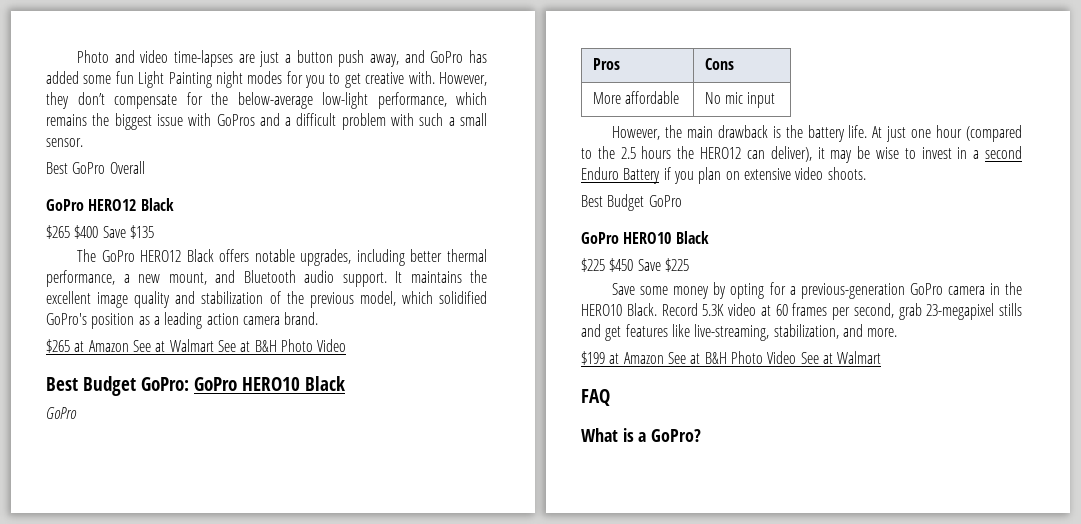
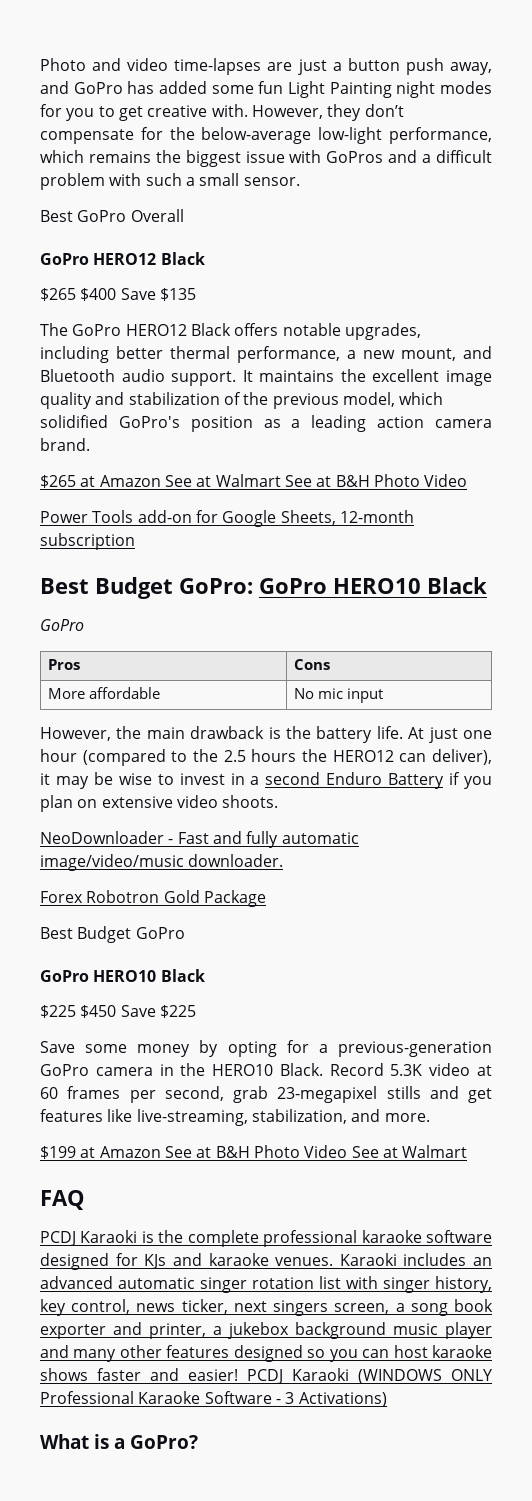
+ Power Tools add-on for Google Sheets, 12-month subscription
+ NeoDownloader - Fast and fully automatic image/video/music downloader.
+ Forex Robotron Gold Package
+ PCDJ Karaoki is the complete professional karaoke software designed for KJs and karaoke venues. Karaoki includes an advanced automatic singer rotation list with singer history, key control, news ticker, next singers screen, a song book exporter and printer, a jukebox background music player and many other features designed so you can host karaoke shows faster and easier! PCDJ Karaoki (WINDOWS ONLY Professional Karaoke Software - 3 Activations)

